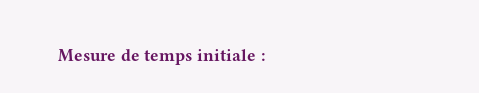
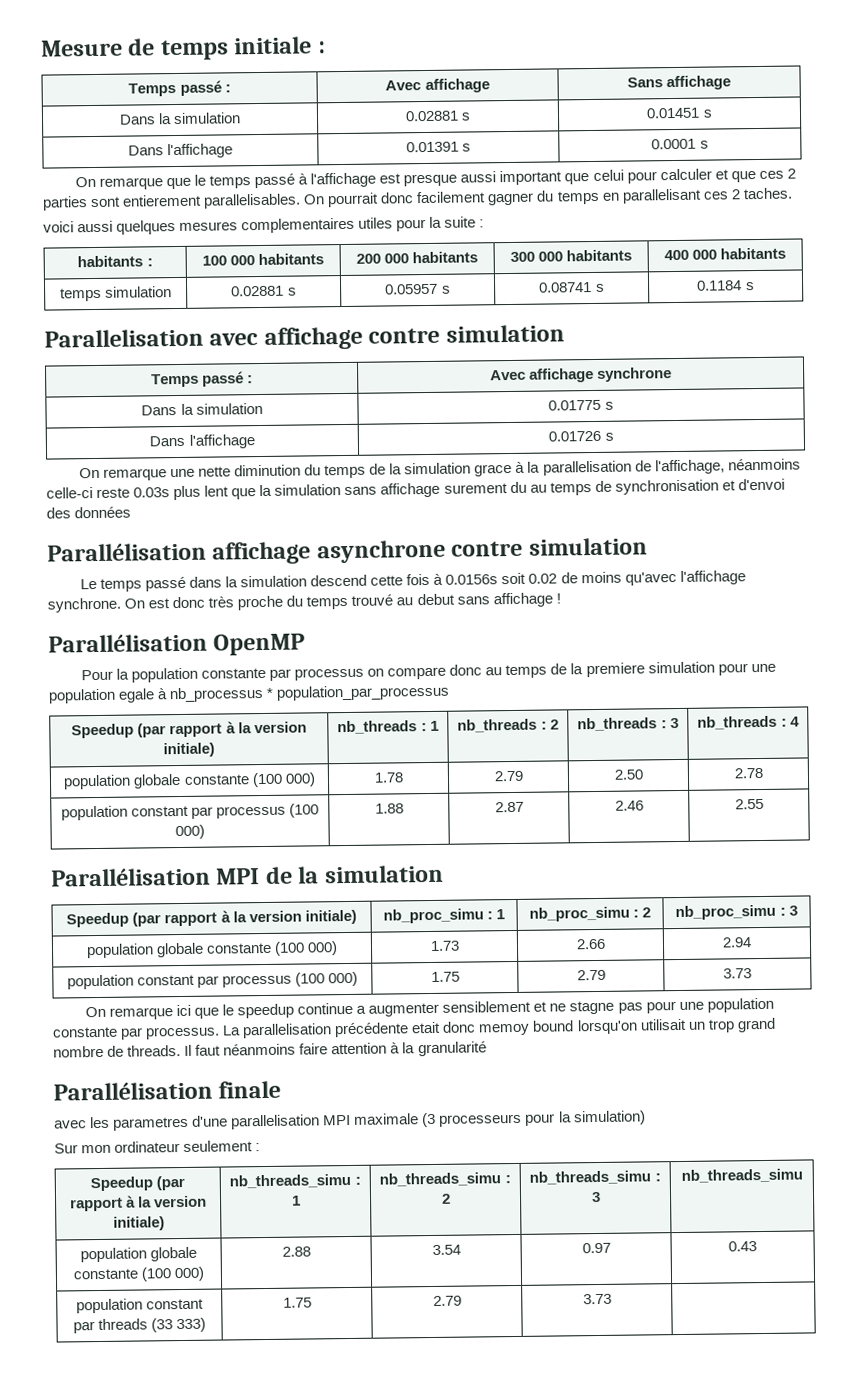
+ Temps passé : | Avec affichage | Sans affichage
+ Dans la simulation | 0.02881 s | 0.01451 s
+ Dans l'affichage | 0.01391 s | 0.0001 s
+ On remarque que le temps passé à l'affichage est presque aussi important que celui pour calculer et que ces 2 parties sont entierement parallelisables. On pourrait donc facilement gagner du temps en parallelisant ces 2 taches.
+ voici aussi quelques mesures complementaires utiles pour la suite :
+ habitants : | 100 000 habitants | 200 000 habitants | 300 000 habitants | 400 000 habitants
+ temps simulation | 0.02881 s | 0.05957 s | 0.08741 s | 0.1184 s
+ Parallelisation avec affichage contre simulation
+ Temps passé : | Avec affichage synchrone
+ Dans la simulation | 0.01775 s
+ Dans l'affichage | 0.01726 s
+ On remarque une nette diminution du temps de la simulation grace à la parallelisation de l'affichage, néanmoins celle-ci reste 0.03s plus lent que la simulation sans affichage surement du au temps de synchronisation et d'envoi des données
+ Parallélisation affichage asynchrone contre simulation
+ Le temps passé dans la simulation descend cette fois à 0.0156s soit 0.02 de moins qu'avec l'affichage synchrone. On est donc très proche du temps trouvé au debut sans affichage !
+ Parallélisation OpenMP
+ Pour la population constante par processus on compare donc au temps de la premiere simulation pour une population egale à nb_processus * population_par_processus
+ Speedup (par rapport à la version initiale) | nb_threads : 1 | nb_threads : 2 | nb_threads : 3 | nb_threads : 4
+ population globale constante (100 000) | 1.78 | 2.79 | 2.50 | 2.78
+ population constant par processus (100 000) | 1.88 | 2.87 | 2.46 | 2.55
+ Parallélisation MPI de la simulation
+ Speedup (par rapport à la version initiale) | nb_proc_simu : 1 | nb_proc_simu : 2 | nb_proc_simu : 3
+ population globale constante (100 000) | 1.73 | 2.66 | 2.94
+ population constant par processus (100 000) | 1.75 | 2.79 | 3.73
+ On remarque ici que le speedup continue a augmenter sensiblement et ne stagne pas pour une population constante par processus. La parallelisation précédente etait donc memoy bound lorsqu'on utilisait un trop grand nombre de threads. Il faut néanmoins faire attention à la granularité
+ Parallélisation finale
+ avec les parametres d'une parallelisation MPI maximale (3 processeurs pour la simulation)
+ Sur mon ordinateur seulement :
+ Speedup (par rapport à la version initiale) | nb_threads_simu : 1 | nb_threads_simu : 2 | nb_threads_simu : 3 | nb_threads_simu
+ population globale constante (100 000) | 2.88 | 3.54 | 0.97 | 0.43
+ population constant par threads (33 333) | 1.75 | 2.79 | 3.73 |

